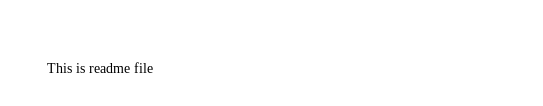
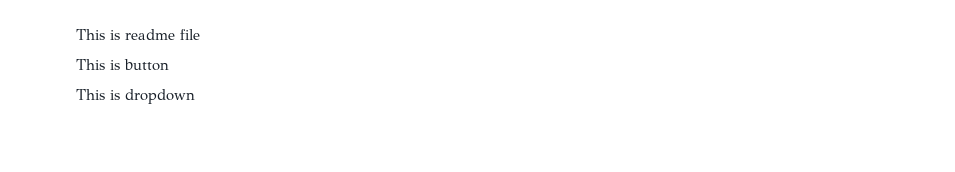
+ This is button
+ This is dropdown

